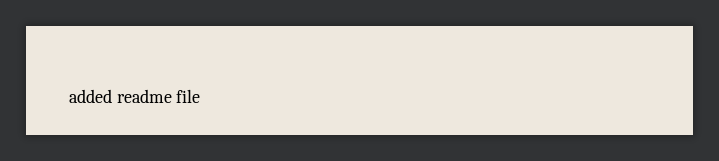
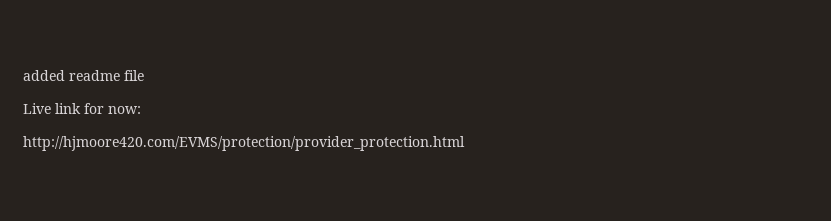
+ Live link for now:
+ http://hjmoore420.com/EVMS/protection/provider_protection.html

